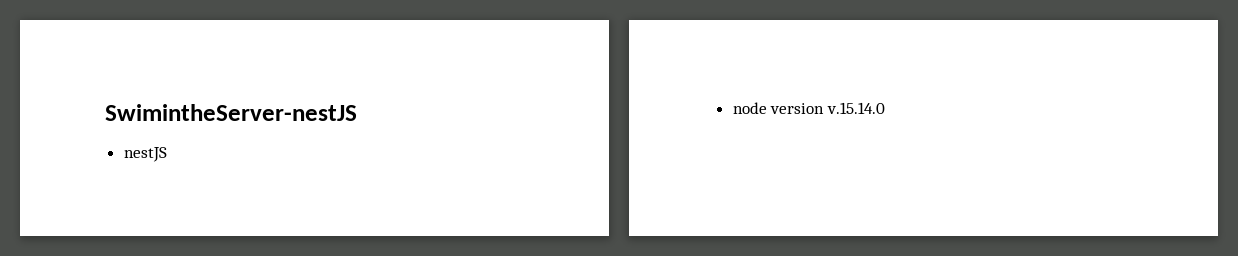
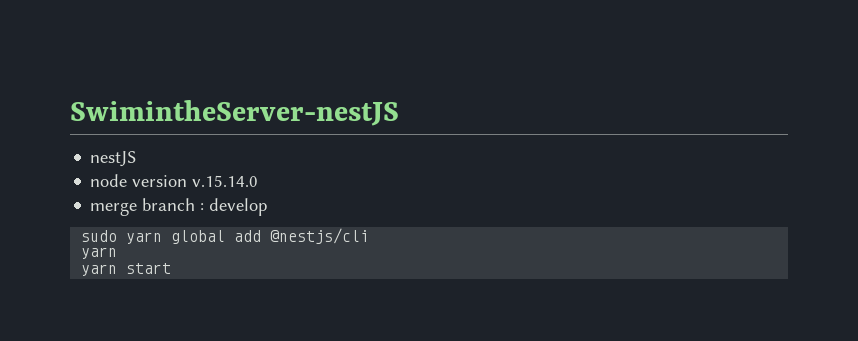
+ merge branch : develop
+ sudo yarn global add @nestjs/cli
+ yarn
+ yarn start

